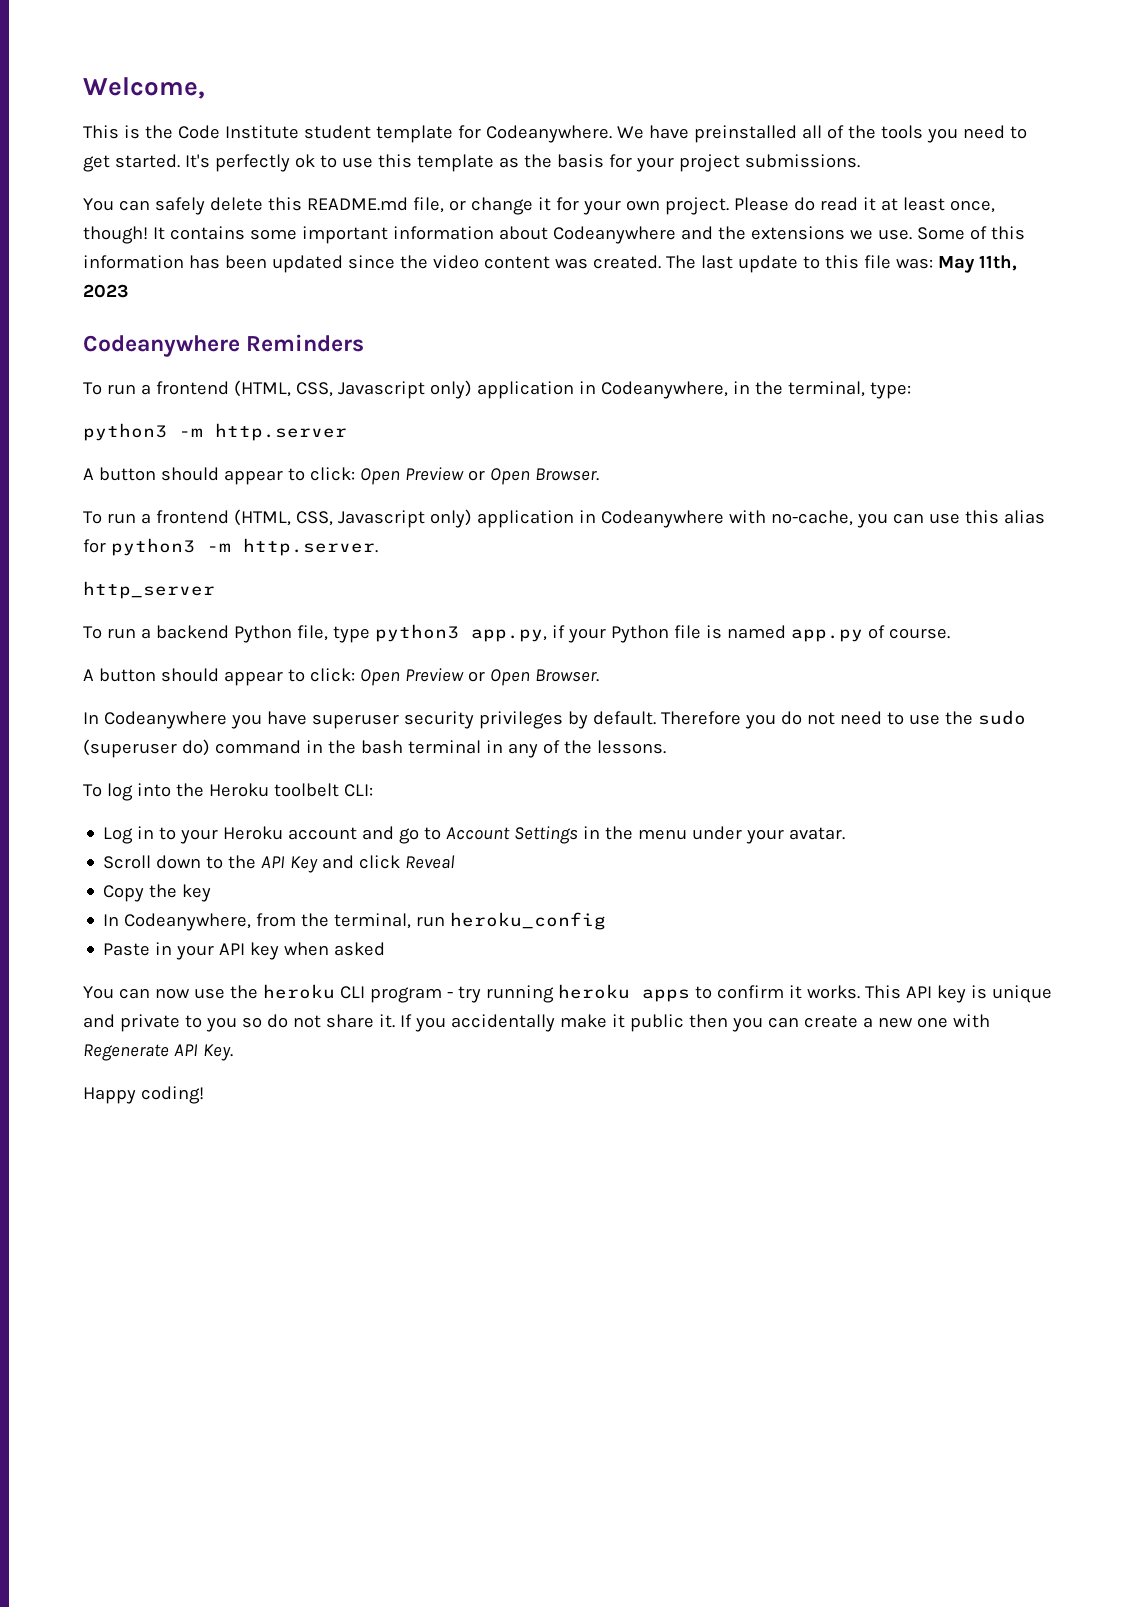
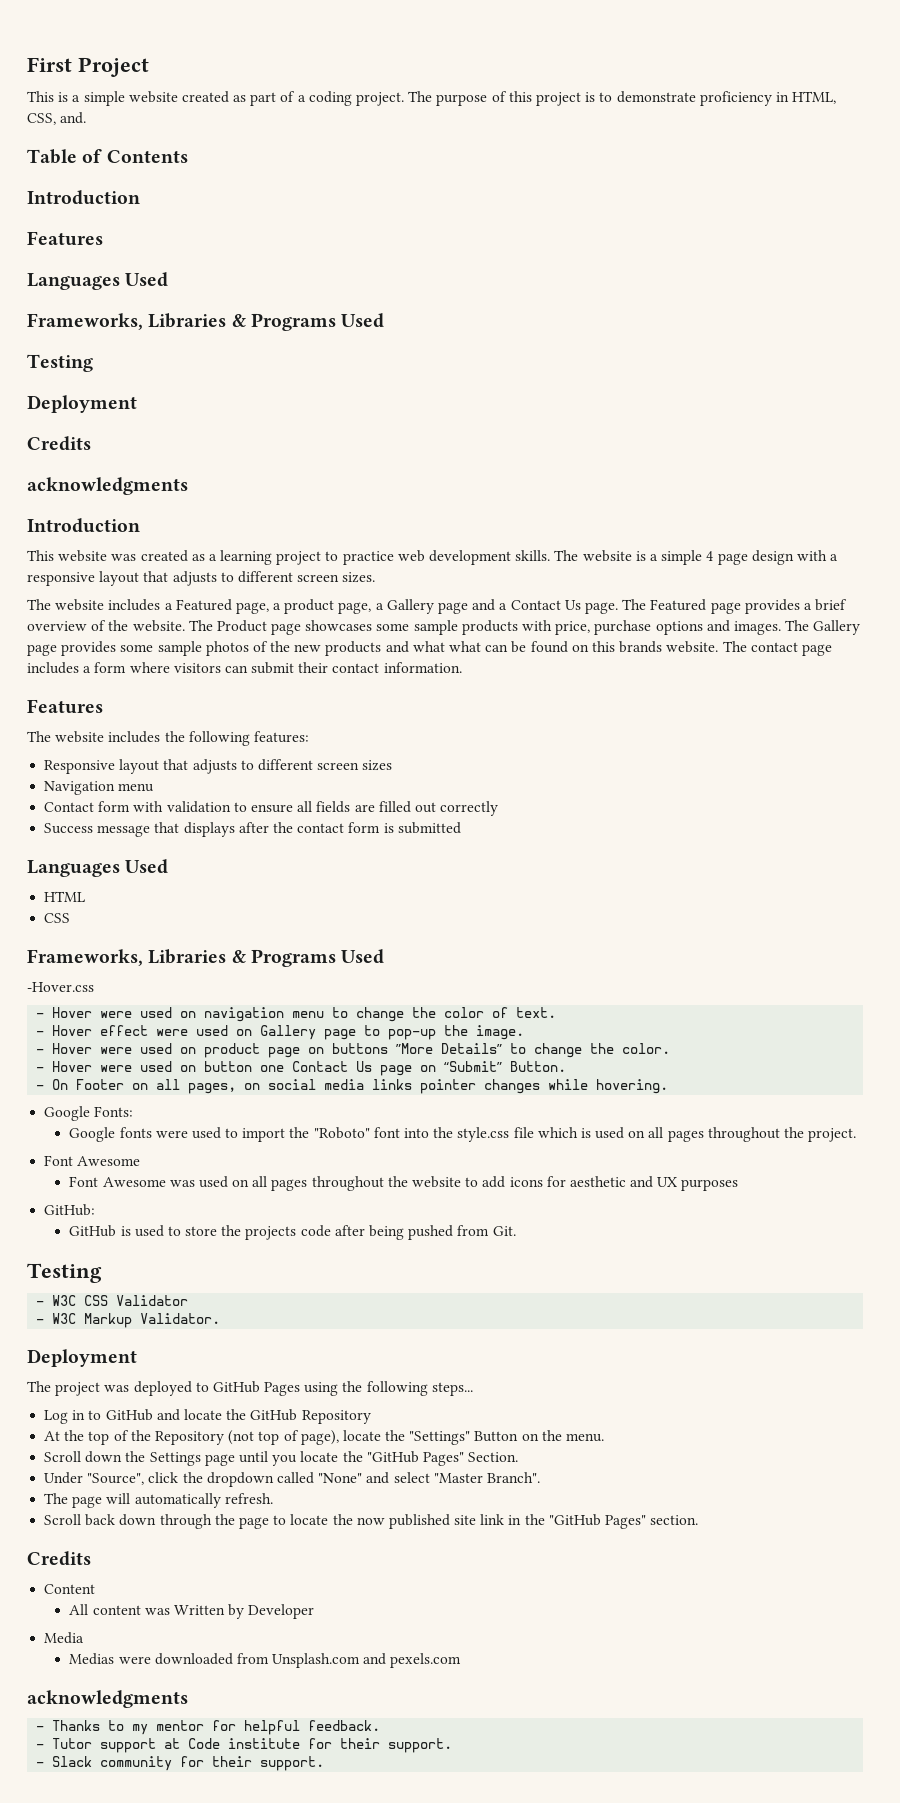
- Welcome,
+ First Project
- This is the Code Institute student template for Codeanywhere. We have preinstalled all of the tools you need to get started. It's perfectly ok to use this template as the basis for your project submissions.
- You can safely delete this README.md file, or change it for your own project. Please do read it at least once, though! It contains some important information about Codeanywhere and the extensions we use. Some of this information has been updated since the video content was created. The last update to this file was: May 11th, 2023
- Codeanywhere Reminders
- To run a frontend (HTML, CSS, Javascript only) application in Codeanywhere, in the terminal, type:
- python3 -m http.server
- A button should appear to click: Open Preview or Open Browser.
- To run a frontend (HTML, CSS, Javascript only) application in Codeanywhere with no-cache, you can use this alias for python3 -m http.server.
- http_server
- To run a backend Python file, type python3 app.py, if your Python file is named app.py of course.
- A button should appear to click: Open Preview or Open Browser.
- In Codeanywhere you have superuser security privileges by default. Therefore you do not need to use the sudo (superuser do) command in the bash terminal in any of the lessons.
- To log into the Heroku toolbelt CLI:
- Log in to your Heroku account and go to Account Settings in the menu under your avatar.
- Scroll down to the API Key and click Reveal
- Copy the key
- In Codeanywhere, from the terminal, run heroku_config
- Paste in your API key when asked
- You can now use the heroku CLI program - try running heroku apps to confirm it works. This API key is unique and private to you so do not share it. If you accidentally make it public then you can create a new one with Regenerate API Key.
- Happy coding!
+ This is a simple website created as part of a coding project. The purpose of this project is to demonstrate proficiency in HTML, CSS, and.
+ Table of Contents
+ Introduction
+ Features
+ Languages Used
+ Frameworks, Libraries & Programs Used
+ Testing
+ Deployment
+ Credits
+ acknowledgments
+ Introduction
+ This website was created as a learning project to practice web development skills. The website is a simple 4 page design with a responsive layout that adjusts to different screen sizes.
+ The website includes a Featured page, a product page, a Gallery page and a Contact Us page. The Featured page provides a brief overview of the website. The Product page showcases some sample products with price, purchase options and images. The Gallery page provides some sample photos of the new products and what what can be found on this brands website. The contact page includes a form where visitors can submit their contact information.
+ Features
+ The website includes the following features:
+ Responsive layout that adjusts to different screen sizes
+ Navigation menu
+ Contact form with validation to ensure all fields are filled out correctly
+ Success message that displays after the contact form is submitted
+ Languages Used
+ HTML
+ CSS
+ Frameworks, Libraries & Programs Used
+ -Hover.css
+ - Hover were used on navigation menu to change the color of text.
+ - Hover effect were used on Gallery page to pop-up the image.
+ - Hover were used on product page on buttons ”More Details” to change the color.
+ - Hover were used on button one Contact Us page on “Submit” Button.
+ - On Footer on all pages, on social media links pointer changes while hovering.
+ Google Fonts:
+ Google fonts were used to import the "Roboto" font into the style.css file which is used on all pages throughout the project.
+ Font Awesome
+ Font Awesome was used on all pages throughout the website to add icons for aesthetic and UX purposes
+ GitHub:
+ GitHub is used to store the projects code after being pushed from Git.
+ Testing
+ - W3C CSS Validator
+ - W3C Markup Validator.
+ Deployment
+ The project was deployed to GitHub Pages using the following steps...
+ Log in to GitHub and locate the GitHub Repository
+ At the top of the Repository (not top of page), locate the "Settings" Button on the menu.
+ Scroll down the Settings page until you locate the "GitHub Pages" Section.
+ Under "Source", click the dropdown called "None" and select "Master Branch".
+ The page will automatically refresh.
+ Scroll back down through the page to locate the now published site link in the "GitHub Pages" section.
+ Credits
+ Content
+ All content was Written by Developer
+ Media
+ Medias were downloaded from Unsplash.com and pexels.com
+ acknowledgments
+ - Thanks to my mentor for helpful feedback.
+ - Tutor support at Code institute for their support.
+ - Slack community for their support.

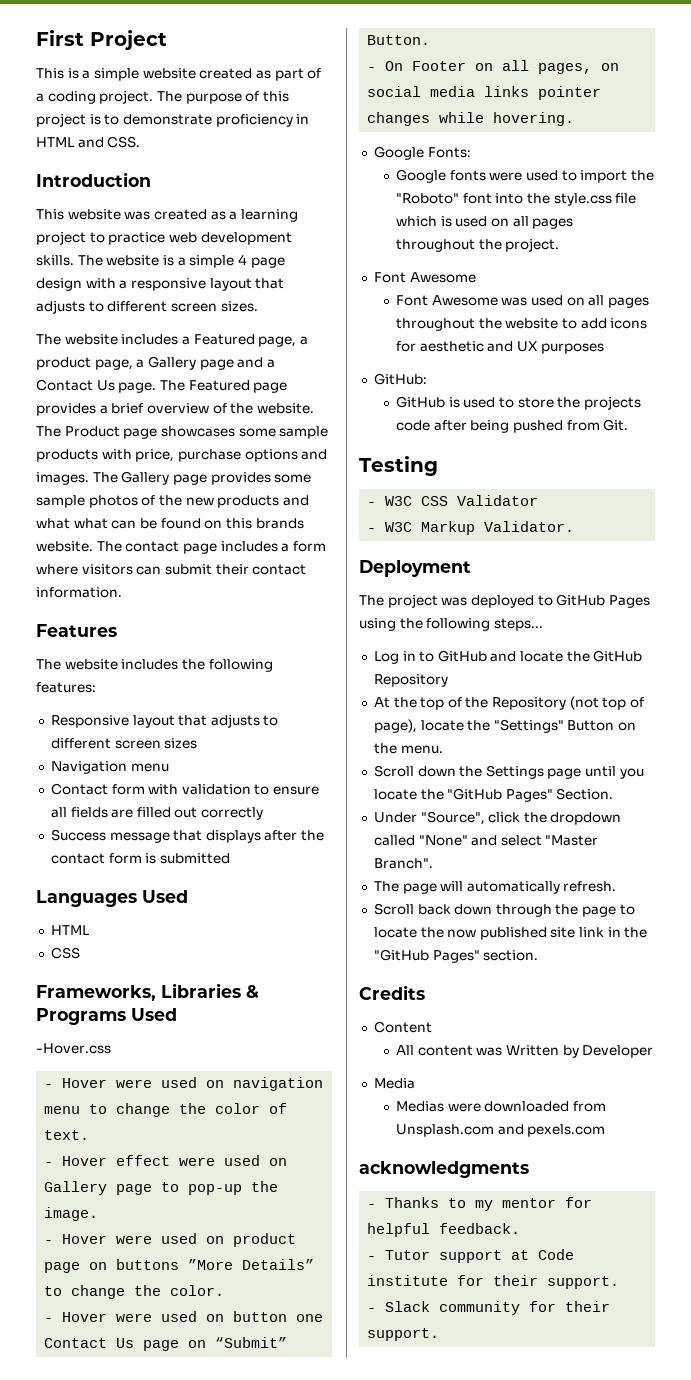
- The purpose of this project is to demonstrate proficiency in HTML, CSS, and.
- Table of Contents
- Introduction
- Features
- Languages Used
- Frameworks, Libraries & Programs Used
- Testing
- Deployment
- Credits
- acknowledgments
+ The purpose of this project is to demonstrate proficiency in HTML and CSS.

